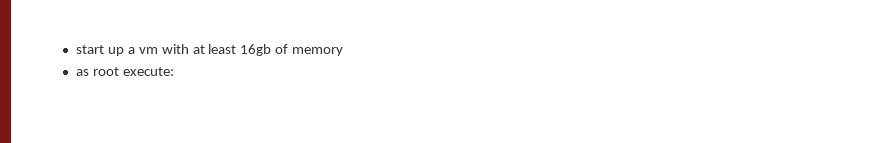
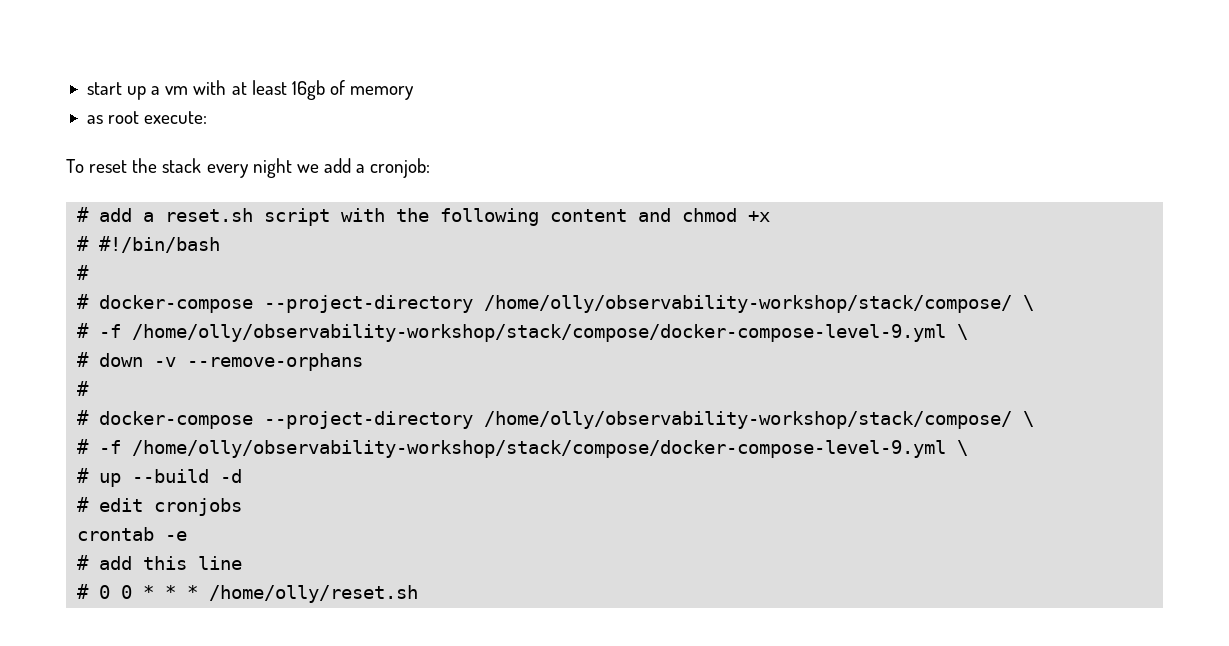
+ To reset the stack every night we add a cronjob:
+ # add a reset.sh script with the following content and chmod +x
+ # #!/bin/bash
+ #
+ # docker-compose --project-directory /home/olly/observability-workshop/stack/compose/ \
+ # -f /home/olly/observability-workshop/stack/compose/docker-compose-level-9.yml \
+ # down -v --remove-orphans
+ #
+ # docker-compose --project-directory /home/olly/observability-workshop/stack/compose/ \
+ # -f /home/olly/observability-workshop/stack/compose/docker-compose-level-9.yml \
+ # up --build -d
+ # edit cronjobs
+ crontab -e
+ # add this line
+ # 0 0 * * * /home/olly/reset.sh

